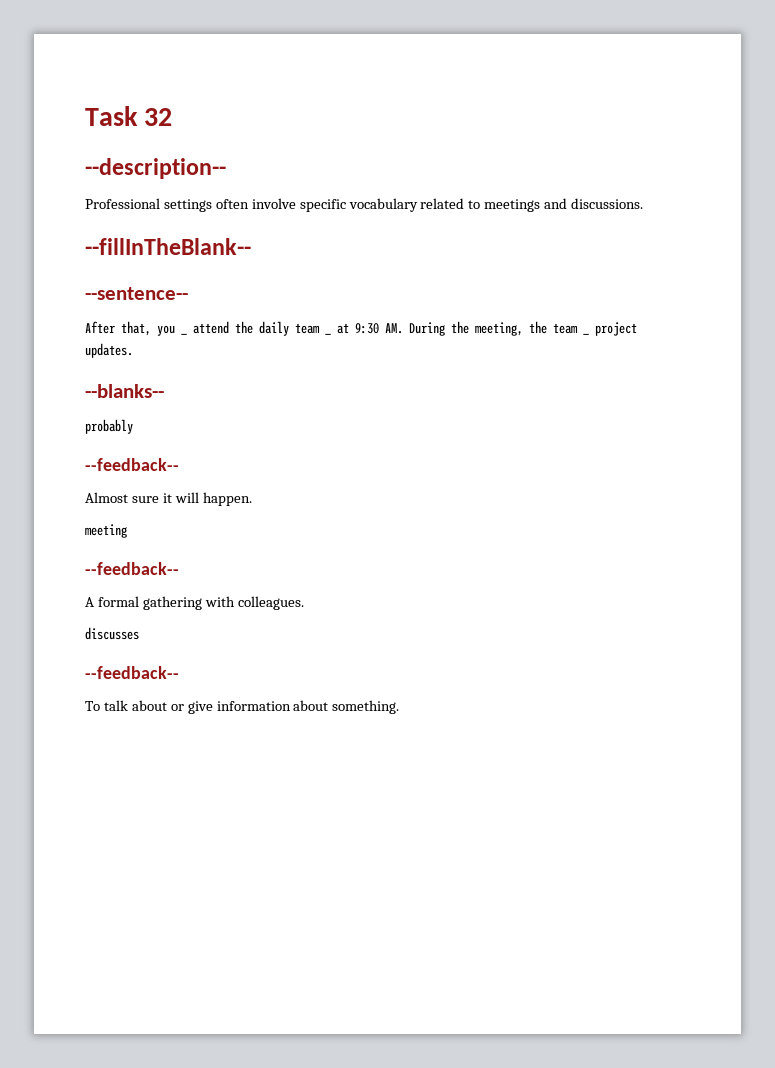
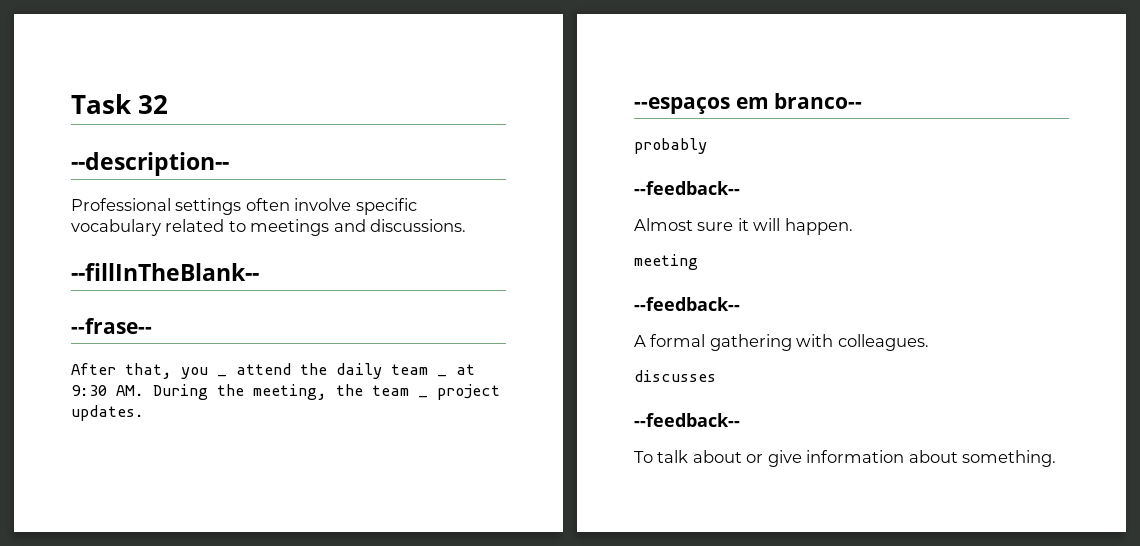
- --sentence--
+ --frase--
- --blanks--
+ --espaços em branco--

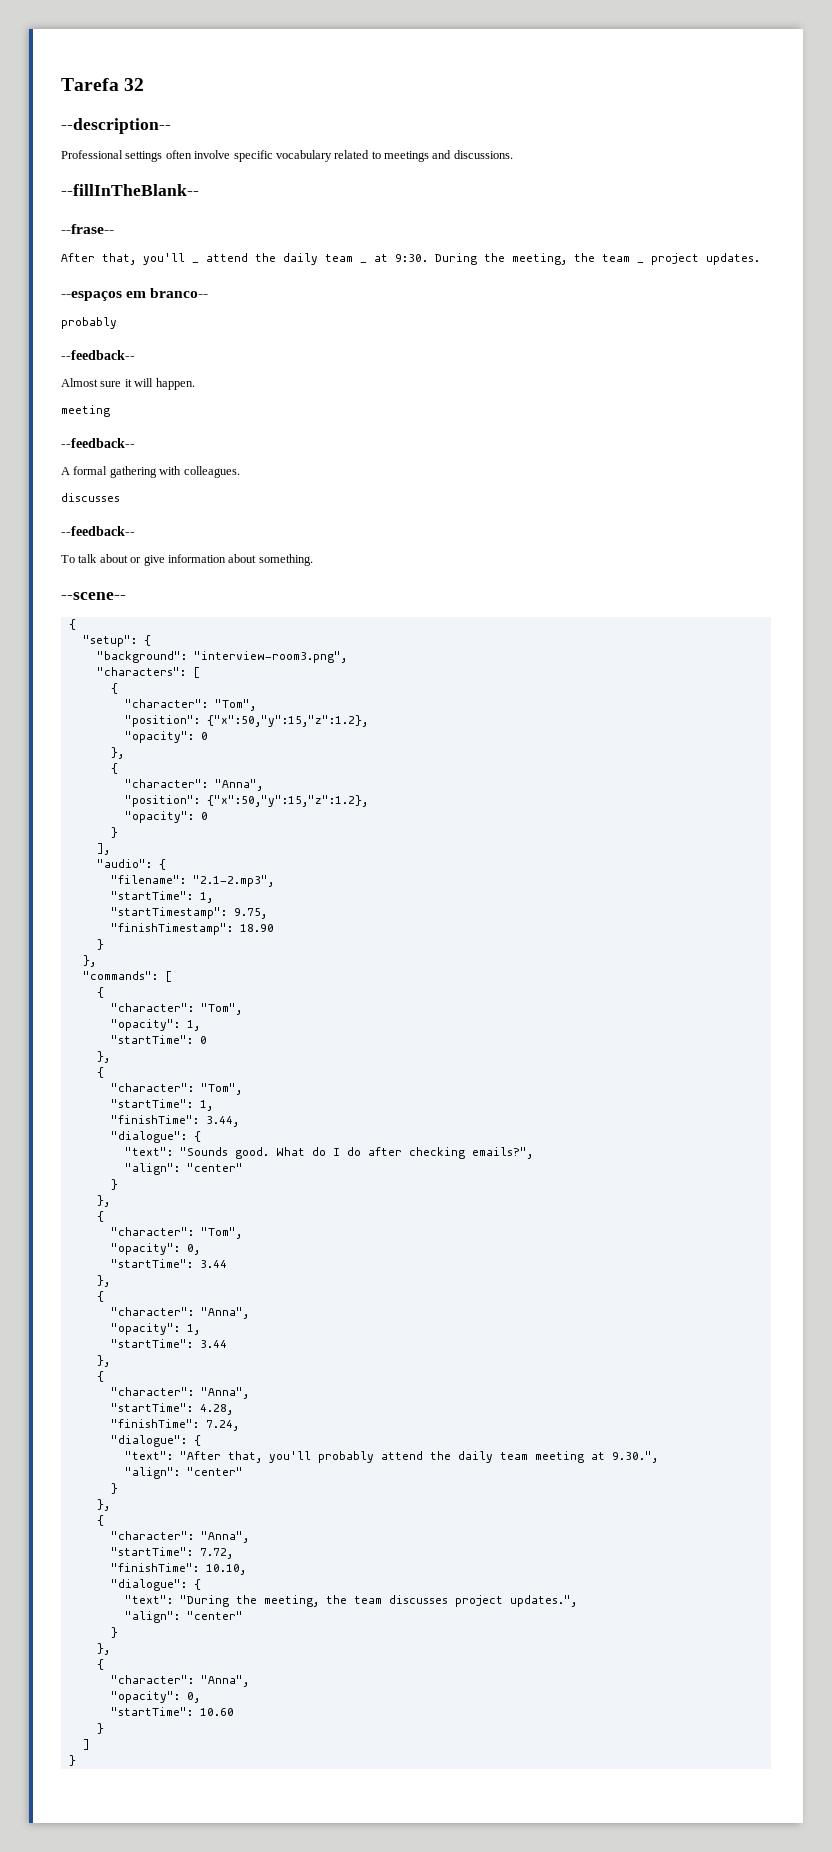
- Task 32
+ Tarefa 32
- After that, you _ attend the daily team _ at 9:30 AM. During the meeting, the team _ project updates.
+ After that, you'll _ attend the daily team _ at 9:30. During the meeting, the team _ project updates.
+ --scene--
+ {
+ "setup": {
+ "background": "interview-room3.png",
+ "characters": [
+ {
+ "character": "Tom",
+ "position": {"x":50,"y":15,"z":1.2},
+ "opacity": 0
+ },
+ {
+ "character": "Anna",
+ "position": {"x":50,"y":15,"z":1.2},
+ "opacity": 0
+ }
+ ],
+ "audio": {
+ "filename": "2.1-2.mp3",
+ "startTime": 1,
+ "startTimestamp": 9.75,
+ "finishTimestamp": 18.90
+ }
+ },
+ "commands": [
+ {
+ "character": "Tom",
+ "opacity": 1,
+ "startTime": 0
+ },
+ {
+ "character": "Tom",
+ "startTime": 1,
+ "finishTime": 3.44,
+ "dialogue": {
+ "text": "Sounds good. What do I do after checking emails?",
+ "align": "center"
+ }
+ },
+ {
+ "character": "Tom",
+ "opacity": 0,
+ "startTime": 3.44
+ },
+ {
+ "character": "Anna",
+ "opacity": 1,
+ "startTime": 3.44
+ },
+ {
+ "character": "Anna",
+ "startTime": 4.28,
+ "finishTime": 7.24,
+ "dialogue": {
+ "text": "After that, you'll probably attend the daily team meeting at 9.30.",
+ "align": "center"
+ }
+ },
+ {
+ "character": "Anna",
+ "startTime": 7.72,
+ "finishTime": 10.10,
+ "dialogue": {
+ "text": "During the meeting, the team discusses project updates.",
+ "align": "center"
+ }
+ },
+ {
+ "character": "Anna",
+ "opacity": 0,
+ "startTime": 10.60
+ }
+ ]
+ }

